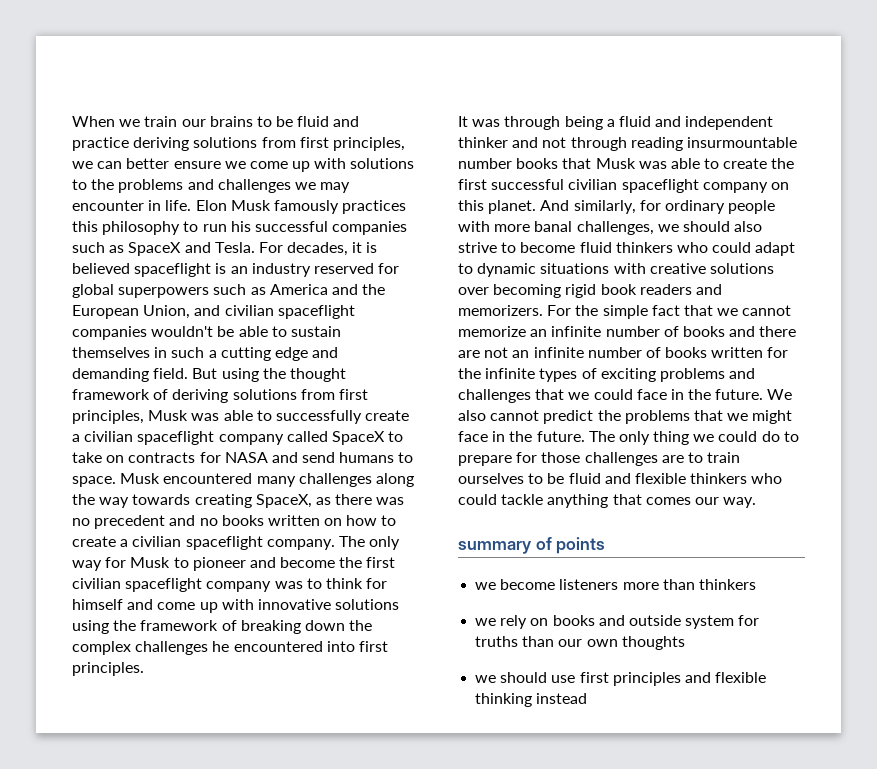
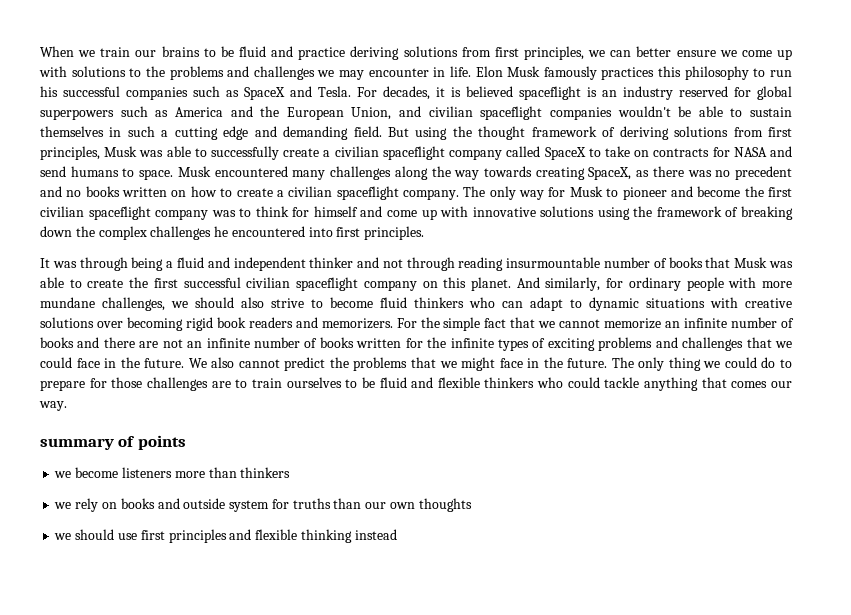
- It was through being a fluid and independent thinker and not through reading insurmountable number books that Musk was able to create the first successful civilian spaceflight company on this planet.
+ It was through being a fluid and independent thinker and not through reading insurmountable number of books that Musk was able to create the first successful civilian spaceflight company on this planet.
- And similarly, for ordinary people with more banal challenges, we should also strive to become fluid thinkers who could adapt to dynamic situations with creative solutions over becoming rigid book readers and memorizers.
+ And similarly, for ordinary people with more mundane challenges, we should also strive to become fluid thinkers who can adapt to dynamic situations with creative solutions over becoming rigid book readers and memorizers.

